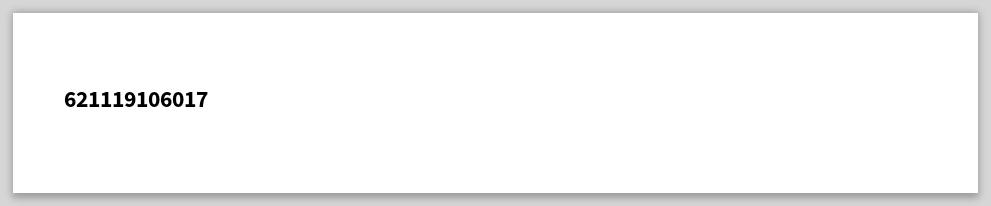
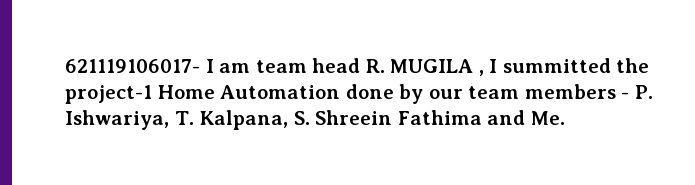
- 621119106017
+ 621119106017- I am team head R. MUGILA , I summitted the project-1 Home Automation done by our team members - P. Ishwariya, T. Kalpana, S. Shreein Fathima and Me.

